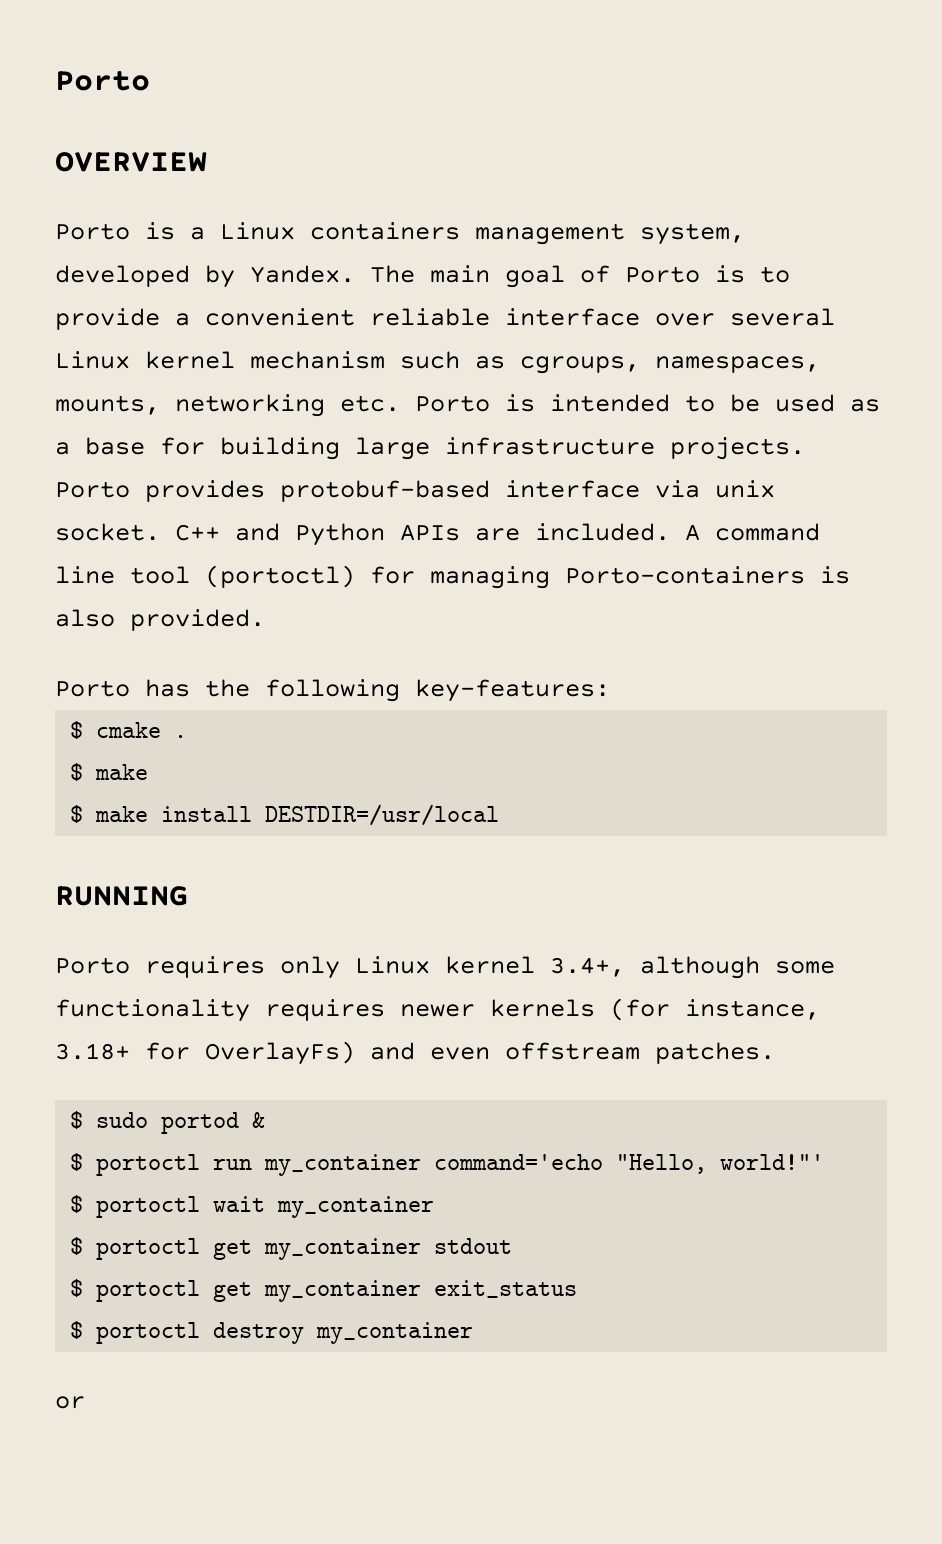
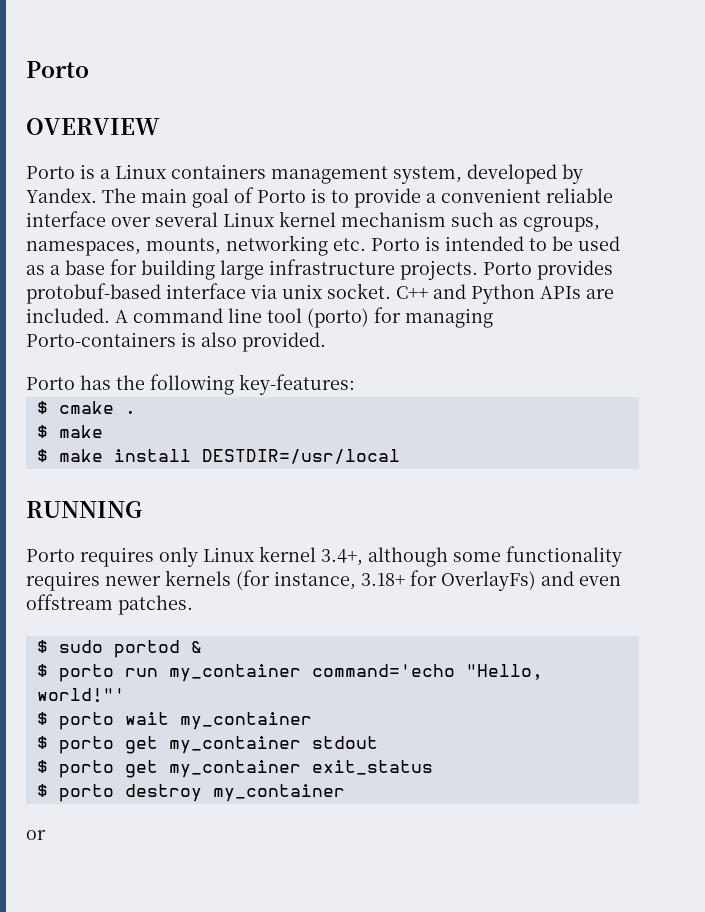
- A command line tool (portoctl) for managing Porto-containers is also provided.
+ A command line tool (porto) for managing Porto-containers is also provided.
- $ portoctl run my_container command='echo "Hello, world!"'
+ $ porto run my_container command='echo "Hello, world!"'
- $ portoctl wait my_container
+ $ porto wait my_container
- $ portoctl get my_container stdout
+ $ porto get my_container stdout
- $ portoctl get my_container exit_status
+ $ porto get my_container exit_status
- $ portoctl destroy my_container
+ $ porto destroy my_container

